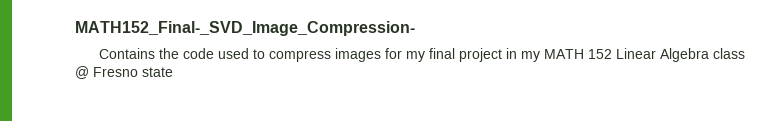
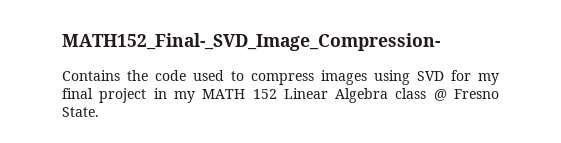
- Contains the code used to compress images for my final project in my MATH 152 Linear Algebra class @ Fresno state
+ Contains the code used to compress images using SVD for my final project in my MATH 152 Linear Algebra class @ Fresno State.

